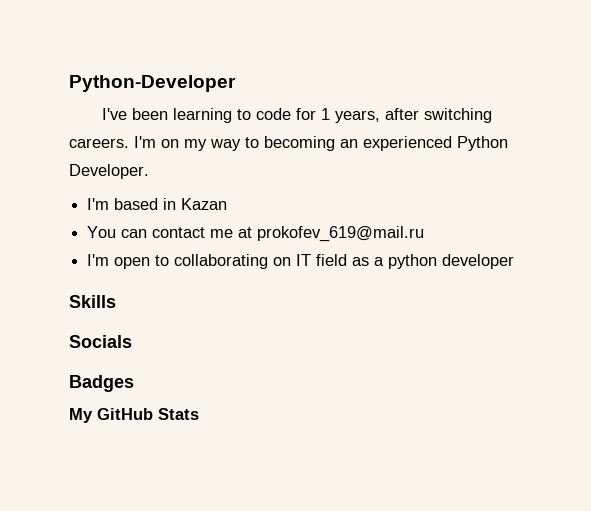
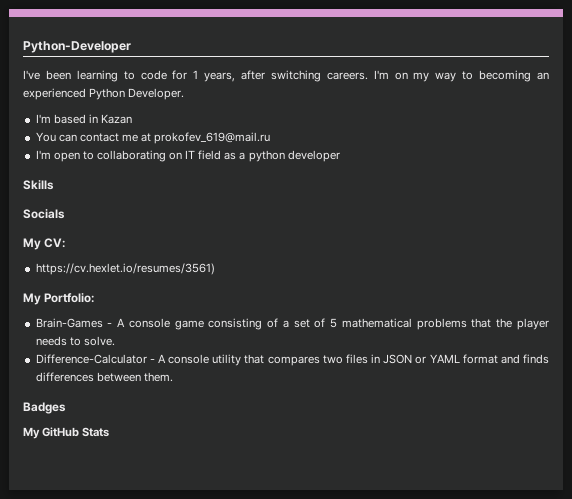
+ My CV:
+ https://cv.hexlet.io/resumes/3561)
+ My Portfolio:
+ Brain-Games - A console game consisting of a set of 5 mathematical problems that the player needs to solve.
+ Difference-Calculator - A console utility that compares two files in JSON or YAML format and finds differences between them.

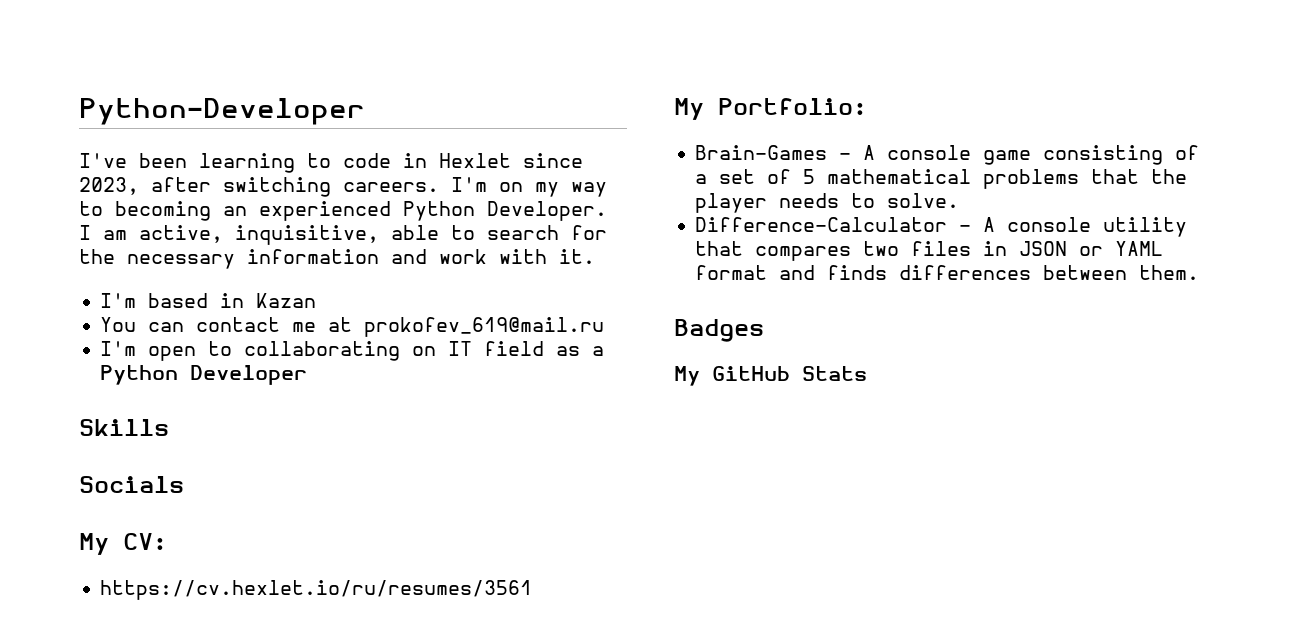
- I've been learning to code for 1 years, after switching careers.
+ I've been learning to code in Hexlet since 2023, after switching careers.
+ I am active, inquisitive, able to search for the necessary information and work with it.
- I'm open to collaborating on IT field as a python developer
+ I'm open to collaborating on IT field as a Python Developer
- https://cv.hexlet.io/resumes/3561)
+ https://cv.hexlet.io/ru/resumes/3561

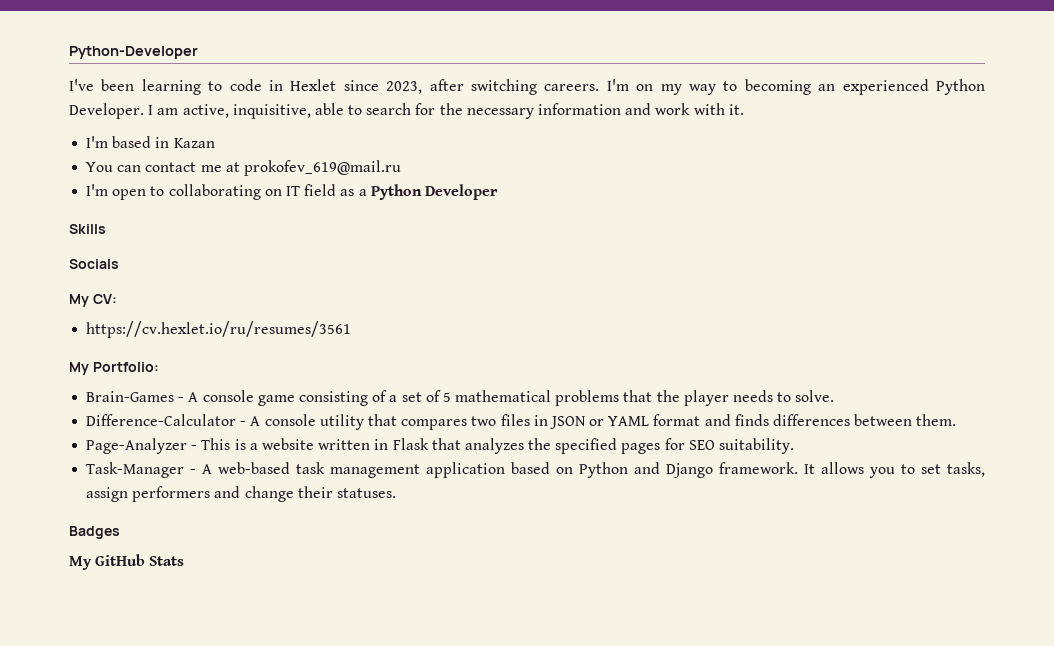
+ Page-Analyzer - This is a website written in Flask that analyzes the specified pages for SEO suitability.
+ Task-Manager - A web-based task management application based on Python and Django framework. It allows you to set tasks, assign performers and change their statuses.

